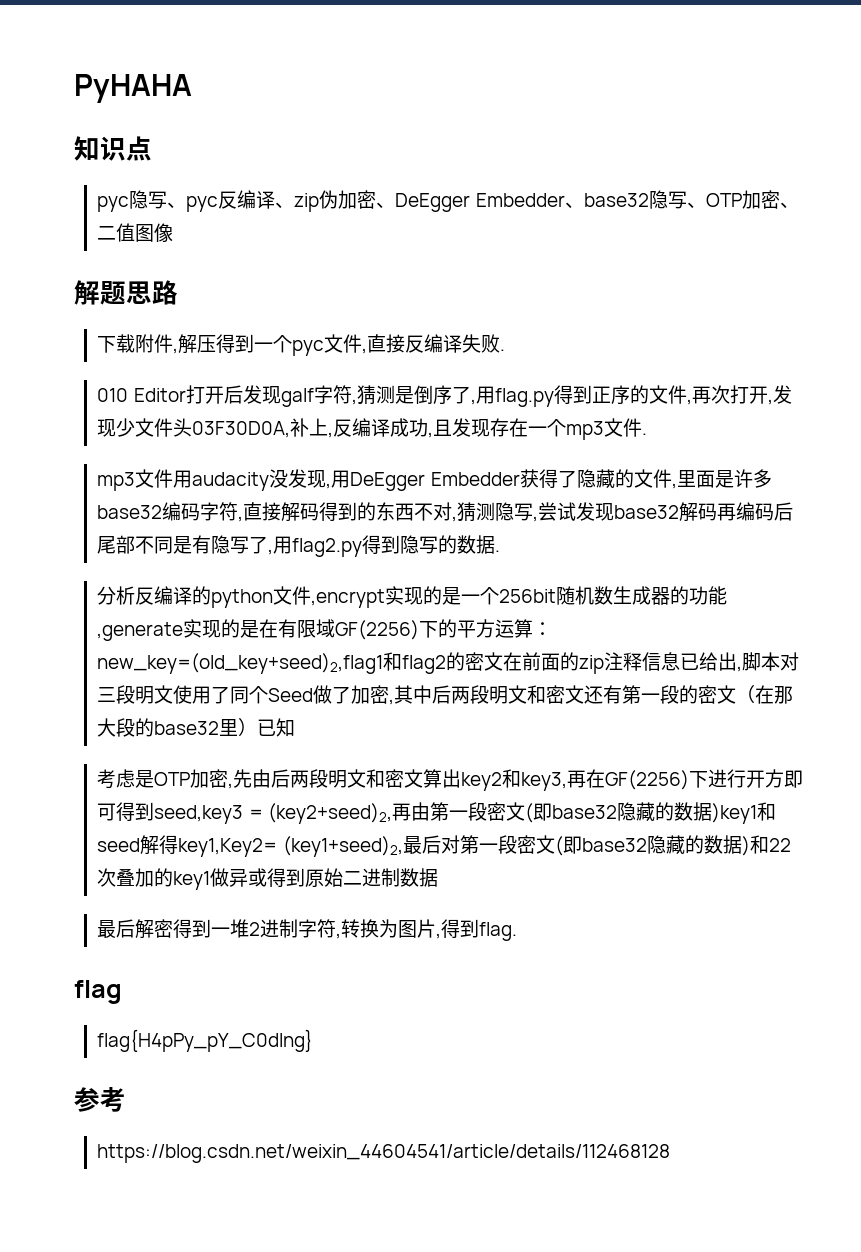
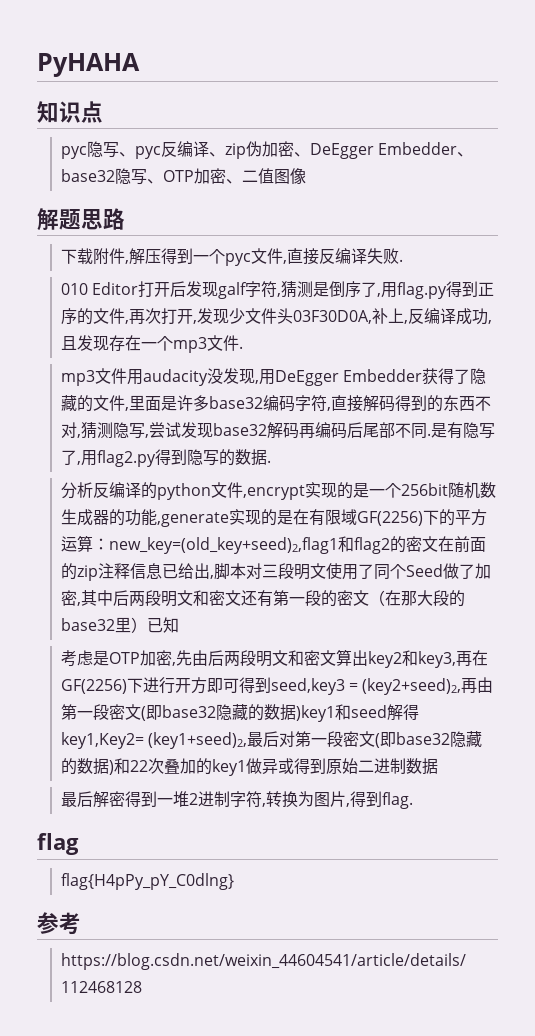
- mp3文件用audacity没发现,用DeEgger Embedder获得了隐藏的文件,里面是许多base32编码字符,直接解码得到的东西不对,猜测隐写,尝试发现base32解码再编码后尾部不同是有隐写了,用flag2.py得到隐写的数据.
+ mp3文件用audacity没发现,用DeEgger Embedder获得了隐藏的文件,里面是许多base32编码字符,直接解码得到的东西不对,猜测隐写,尝试发现base32解码再编码后尾部不同.是有隐写了,用flag2.py得到隐写的数据.

